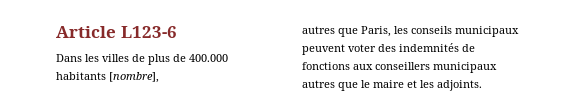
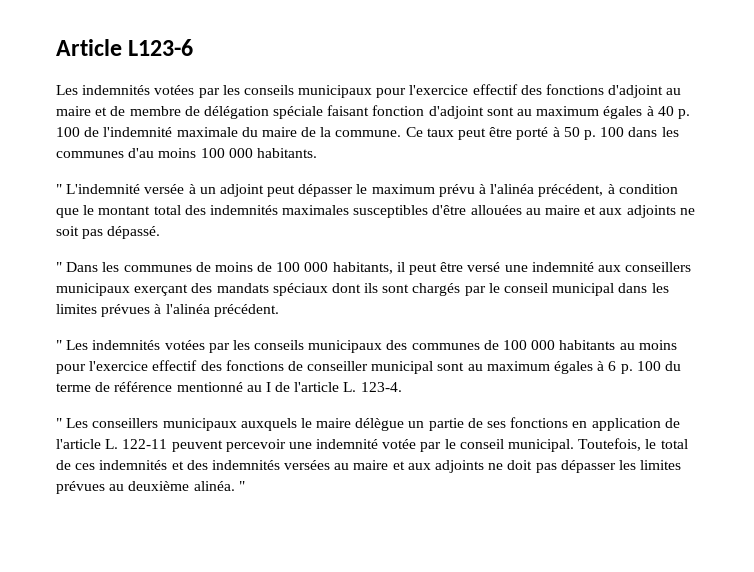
- Dans les villes de plus de 400.000 habitants [nombre],
- autres que Paris, les conseils municipaux peuvent voter des indemnités de fonctions aux conseillers municipaux autres que le maire et les adjoints.
+ Les indemnités votées par les conseils municipaux pour l'exercice effectif des fonctions d'adjoint au maire et de membre de délégation spéciale faisant fonction d'adjoint sont au maximum égales à 40 p. 100 de l'indemnité maximale du maire de la commune. Ce taux peut être porté à 50 p. 100 dans les communes d'au moins 100 000 habitants.
+ " L'indemnité versée à un adjoint peut dépasser le maximum prévu à l'alinéa précédent, à condition que le montant total des indemnités maximales susceptibles d'être allouées au maire et aux adjoints ne soit pas dépassé.
+ " Dans les communes de moins de 100 000 habitants, il peut être versé une indemnité aux conseillers municipaux exerçant des mandats spéciaux dont ils sont chargés par le conseil municipal dans les limites prévues à l'alinéa précédent.
+ " Les indemnités votées par les conseils municipaux des communes de 100 000 habitants au moins pour l'exercice effectif des fonctions de conseiller municipal sont au maximum égales à 6 p. 100 du terme de référence mentionné au I de l'article L. 123-4.
+ " Les conseillers municipaux auxquels le maire délègue un partie de ses fonctions en application de l'article L. 122-11 peuvent percevoir une indemnité votée par le conseil municipal. Toutefois, le total de ces indemnités et des indemnités versées au maire et aux adjoints ne doit pas dépasser les limites prévues au deuxième alinéa. "

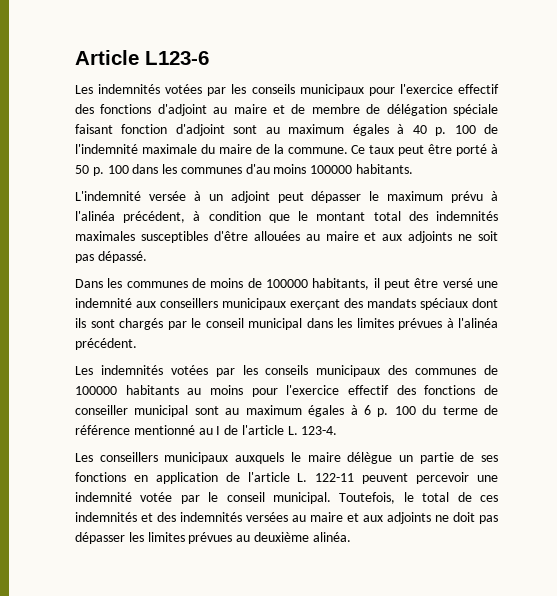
- Ce taux peut être porté à 50 p. 100 dans les communes d'au moins 100 000 habitants.
+ Ce taux peut être porté à 50 p. 100 dans les communes d'au moins 100000 habitants.
- " L'indemnité versée à un adjoint peut dépasser le maximum prévu à l'alinéa précédent, à condition que le montant total des indemnités maximales susceptibles d'être allouées au maire et aux adjoints ne soit pas dépassé.
+ L'indemnité versée à un adjoint peut dépasser le maximum prévu à l'alinéa précédent, à condition que le montant total des indemnités maximales susceptibles d'être allouées au maire et aux adjoints ne soit pas dépassé.
- " Dans les communes de moins de 100 000 habitants, il peut être versé une indemnité aux conseillers municipaux exerçant des mandats spéciaux dont ils sont chargés par le conseil municipal dans les limites prévues à l'alinéa précédent.
+ Dans les communes de moins de 100000 habitants, il peut être versé une indemnité aux conseillers municipaux exerçant des mandats spéciaux dont ils sont chargés par le conseil municipal dans les limites prévues à l'alinéa précédent.
- " Les indemnités votées par les conseils municipaux des communes de 100 000 habitants au moins pour l'exercice effectif des fonctions de conseiller municipal sont au maximum égales à 6 p. 100 du terme de référence mentionné au I de l'article L. 123-4.
+ Les indemnités votées par les conseils municipaux des communes de 100000 habitants au moins pour l'exercice effectif des fonctions de conseiller municipal sont au maximum égales à 6 p. 100 du terme de référence mentionné au I de l'article L. 123-4.
- " Les conseillers municipaux auxquels le maire délègue un partie de ses fonctions en application de l'article L. 122-11 peuvent percevoir une indemnité votée par le conseil municipal.
+ Les conseillers municipaux auxquels le maire délègue un partie de ses fonctions en application de l'article L. 122-11 peuvent percevoir une indemnité votée par le conseil municipal.
- Toutefois, le total de ces indemnités et des indemnités versées au maire et aux adjoints ne doit pas dépasser les limites prévues au deuxième alinéa. "
+ Toutefois, le total de ces indemnités et des indemnités versées au maire et aux adjoints ne doit pas dépasser les limites prévues au deuxième alinéa.

